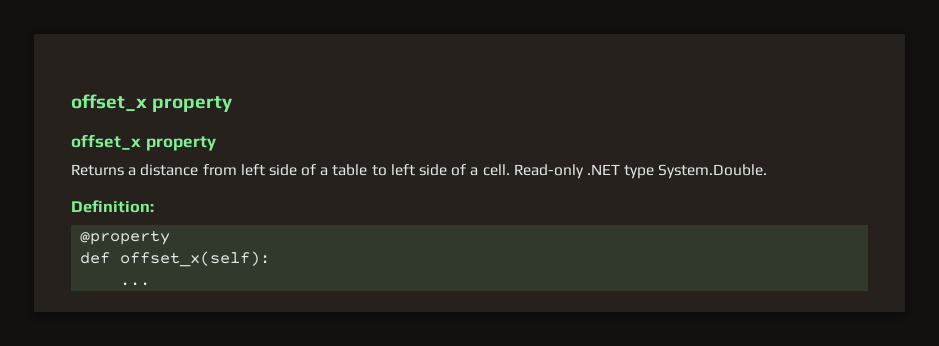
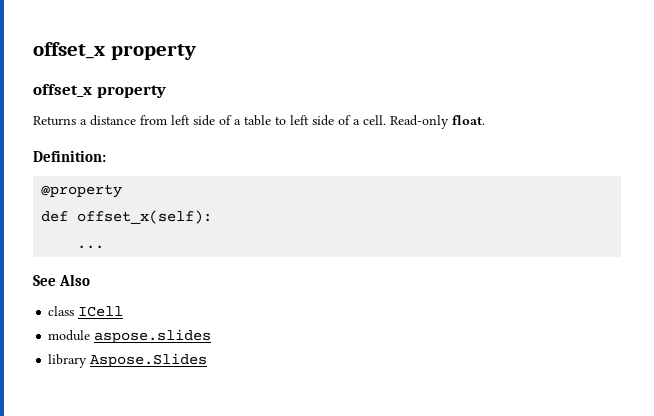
- Read-only .NET type System.Double.
+ Read-only float.
+ See Also
+ class ICell
+ module aspose.slides
+ library Aspose.Slides

